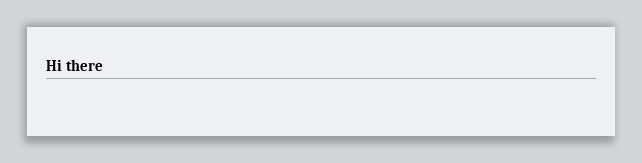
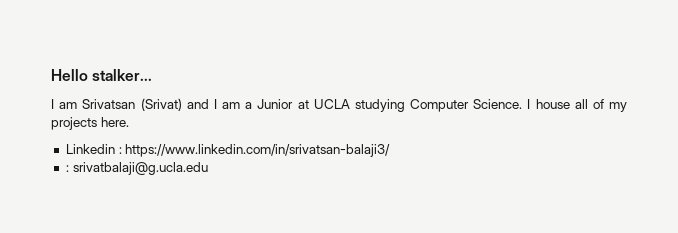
- Hi there
+ Hello stalker...
+ I am Srivatsan (Srivat) and I am a Junior at UCLA studying Computer Science. I house all of my projects here.
+ Linkedin : https://www.linkedin.com/in/srivatsan-balaji3/
+ : srivatbalaji@g.ucla.edu

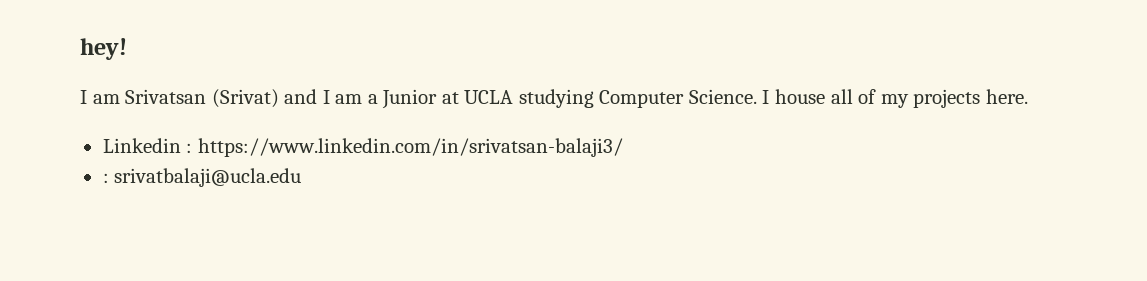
- Hello stalker...
+ hey!
- : srivatbalaji@g.ucla.edu
+ : srivatbalaji@ucla.edu

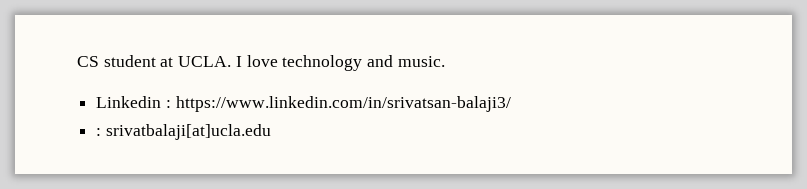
- hey!
- I am Srivatsan (Srivat) and I am a Junior at UCLA studying Computer Science. I house all of my projects here.
+ CS student at UCLA. I love technology and music.
- : srivatbalaji@ucla.edu
+ : srivatbalaji[at]ucla.edu

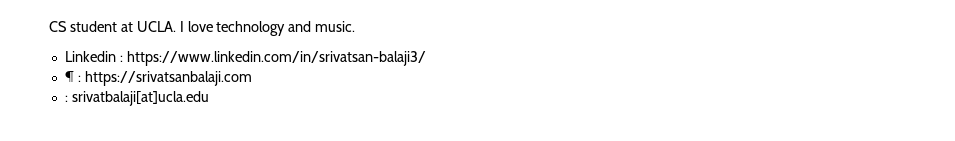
+ ¶ : https://srivatsanbalaji.com

